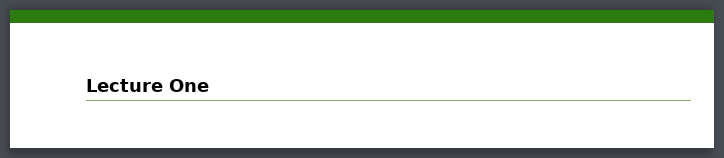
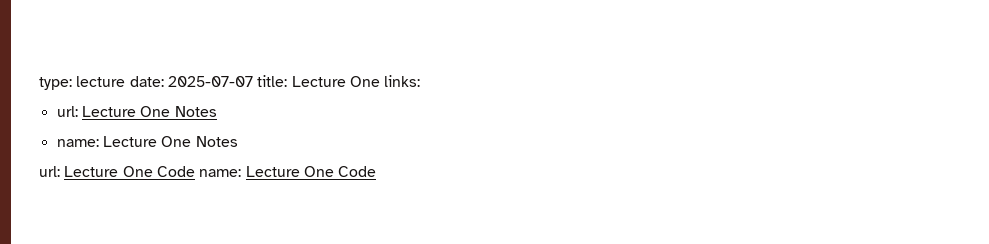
- Lecture One
+ type: lecture date: 2025-07-07 title: Lecture One links:
+ url: Lecture One Notes
+ name: Lecture One Notes
+ url: Lecture One Code name: Lecture One Code

